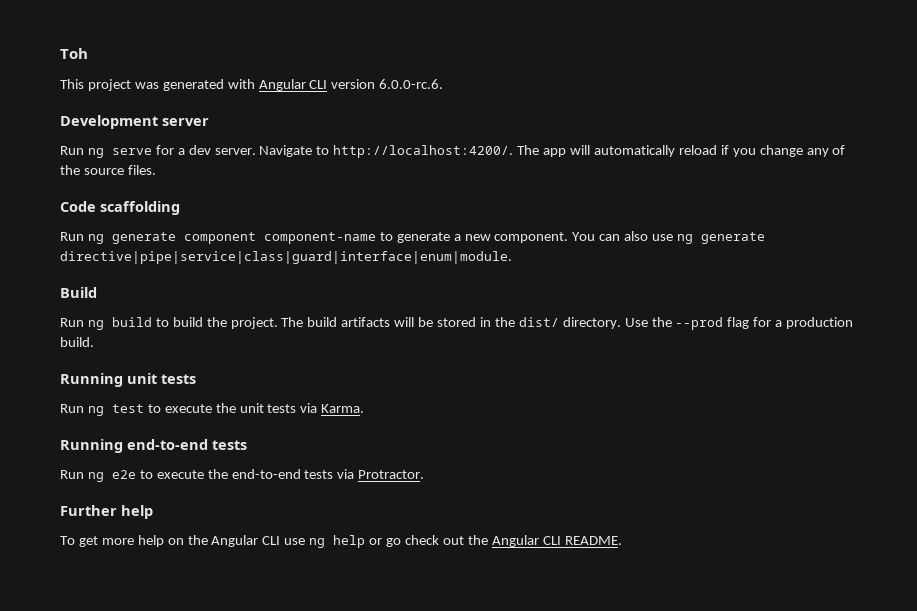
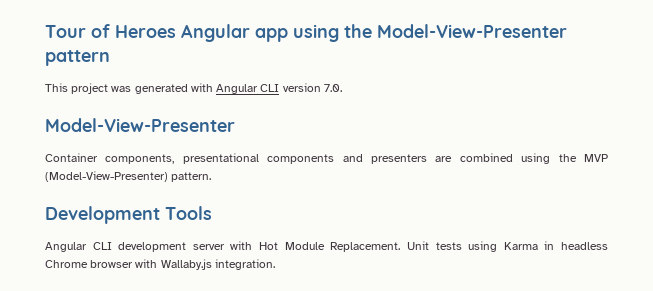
- Toh
+ Tour of Heroes Angular app using the Model-View-Presenter pattern
- This project was generated with Angular CLI version 6.0.0-rc.6.
- Development server
- Run ng serve for a dev server. Navigate to http://localhost:4200/. The app will automatically reload if you change any of the source files.
- Code scaffolding
- Run ng generate component component-name to generate a new component. You can also use ng generate directive|pipe|service|class|guard|interface|enum|module.
- Build
- Run ng build to build the project. The build artifacts will be stored in the dist/ directory. Use the --prod flag for a production build.
- Running unit tests
- Run ng test to execute the unit tests via Karma.
- Running end-to-end tests
- Run ng e2e to execute the end-to-end tests via Protractor.
- Further help
- To get more help on the Angular CLI use ng help or go check out the Angular CLI README.
+ This project was generated with Angular CLI version 7.0.
+ Model-View-Presenter
+ Container components, presentational components and presenters are combined using the MVP (Model-View-Presenter) pattern.
+ Development Tools
+ Angular CLI development server with Hot Module Replacement. Unit tests using Karma in headless Chrome browser with Wallaby.js integration.

